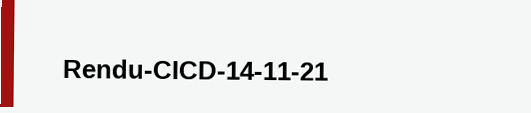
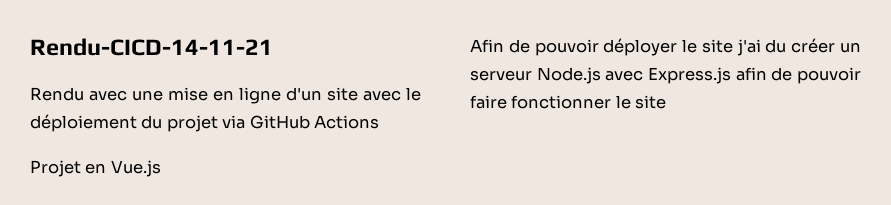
+ Rendu avec une mise en ligne d'un site avec le déploiement du projet via GitHub Actions
+ Projet en Vue.js
+ Afin de pouvoir déployer le site j'ai du créer un serveur Node.js avec Express.js afin de pouvoir faire fonctionner le site

